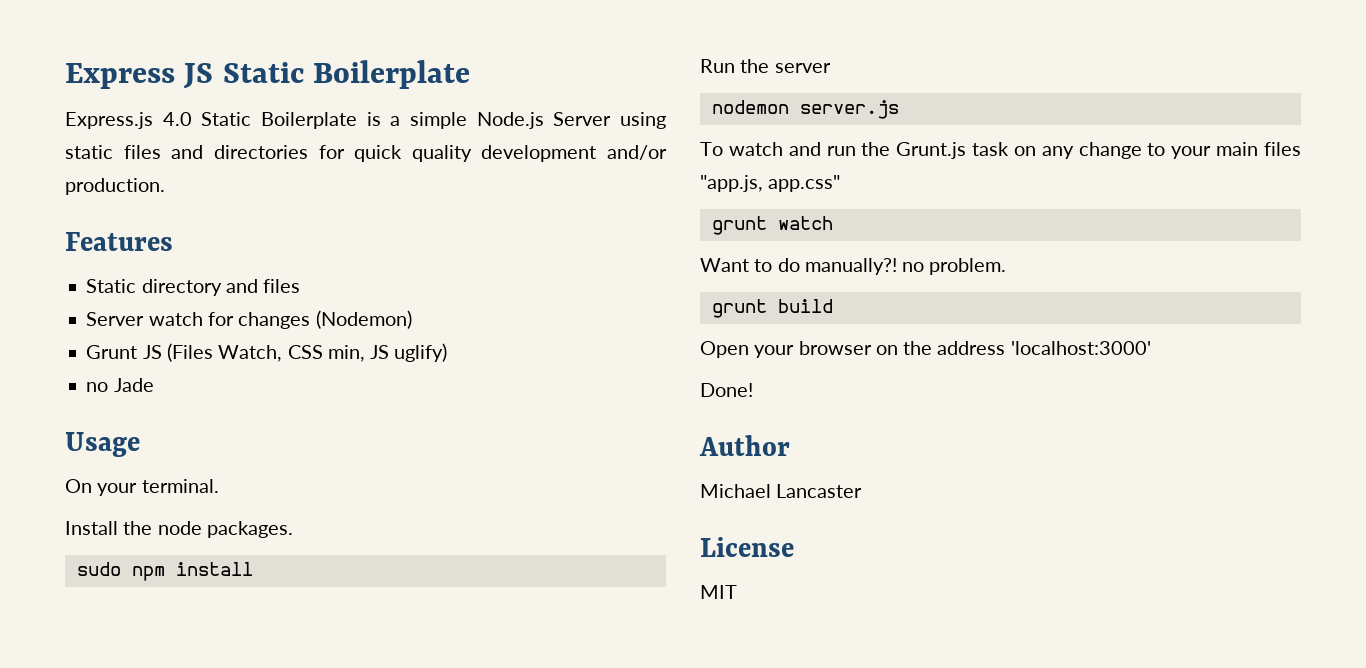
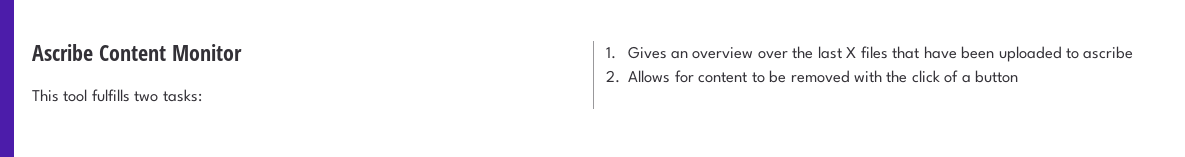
- Express JS Static Boilerplate
- Express.js 4.0 Static Boilerplate is a simple Node.js Server using static files and directories for quick quality development and/or production.
- Features
- Static directory and files
- Server watch for changes (Nodemon)
- Grunt JS (Files Watch, CSS min, JS uglify)
- no Jade
- Usage
- On your terminal.
- Install the node packages.
- sudo npm install
- Run the server
- nodemon server.js
- To watch and run the Grunt.js task on any change to your main files "app.js, app.css"
- grunt watch
- Want to do manually?! no problem.
- grunt build
- Open your browser on the address 'localhost:3000'
- Done!
- Author
- Michael Lancaster
- License
- MIT
+ Ascribe Content Monitor
+ This tool fulfills two tasks:
+ 1. Gives an overview over the last X files that have been uploaded to ascribe
+ 2. Allows for content to be removed with the click of a button

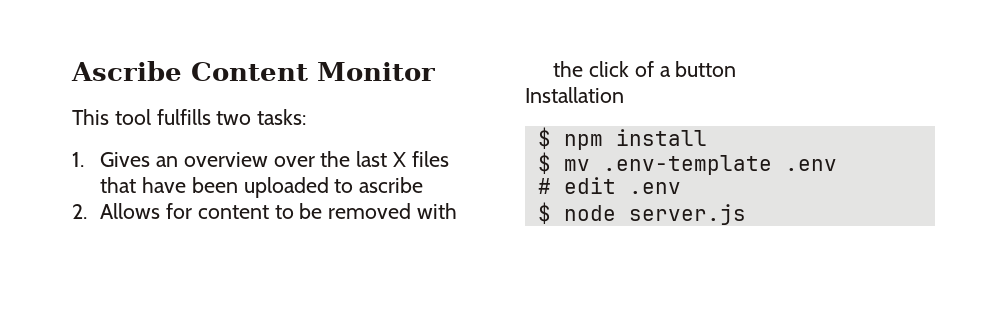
+ Installation
+ $ npm install
+ $ mv .env-template .env
+ # edit .env
+ $ node server.js

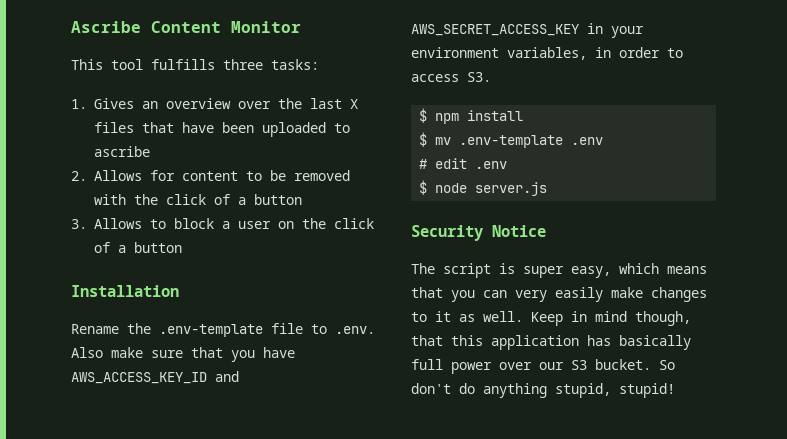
- This tool fulfills two tasks:
+ This tool fulfills three tasks:
+ 3. Allows to block a user on the click of a button
  Installation
+ Rename the .env-template file to .env. Also make sure that you have AWS_ACCESS_KEY_ID and AWS_SECRET_ACCESS_KEY in your environment variables, in order to access S3.
+ Security Notice
+ The script is super easy, which means that you can very easily make changes to it as well. Keep in mind though, that this application has basically full power over our S3 bucket. So don't do anything stupid, stupid!

